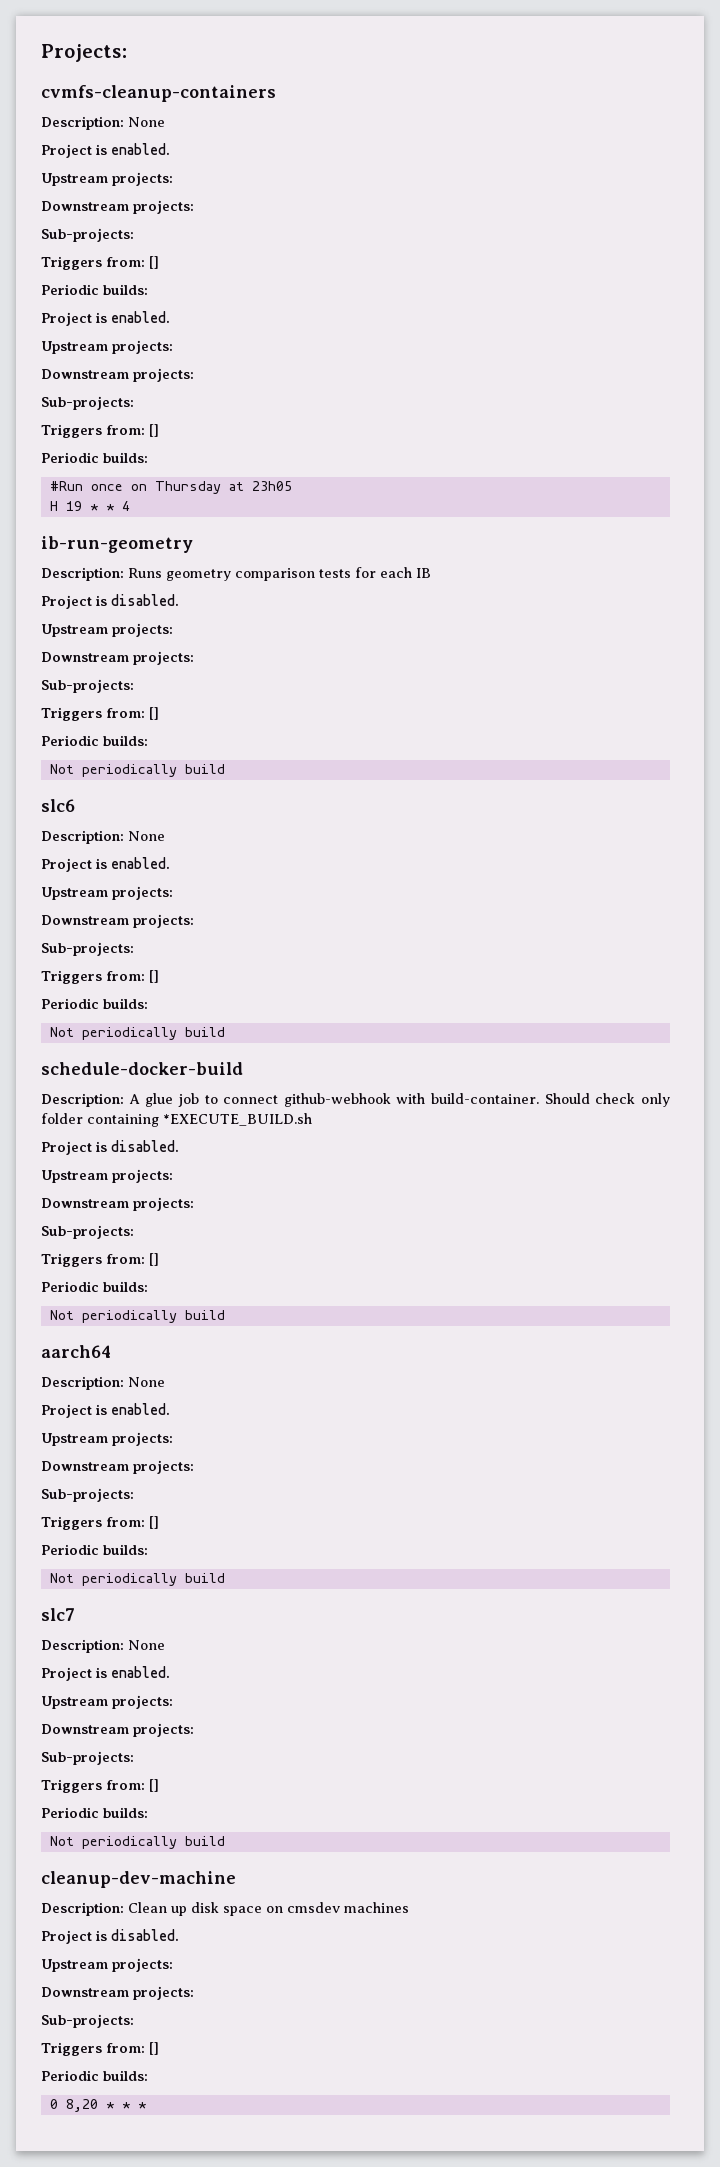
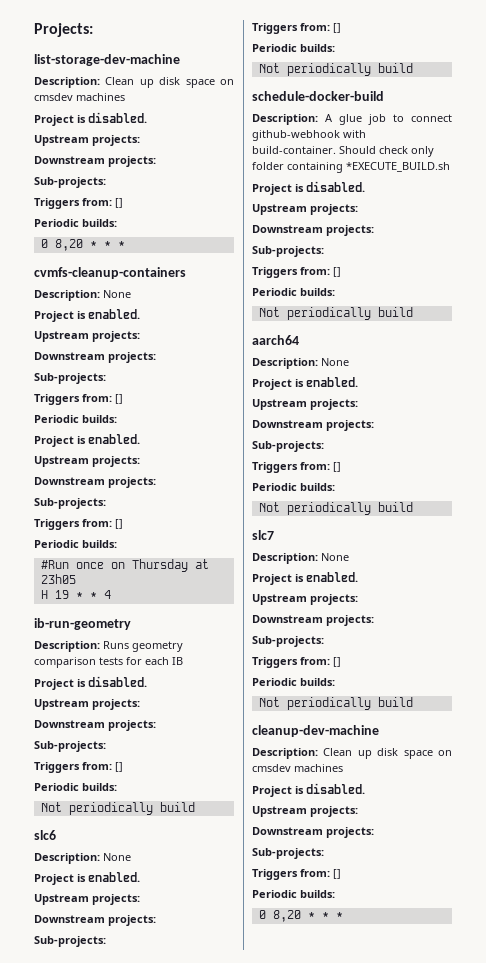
+ list-storage-dev-machine
+ Description: Clean up disk space on cmsdev machines
+ Project is disabled.
+ Upstream projects:
+ Downstream projects:
+ Sub-projects:
+ Triggers from: []
+ Periodic builds:
+ 0 8,20 * * *

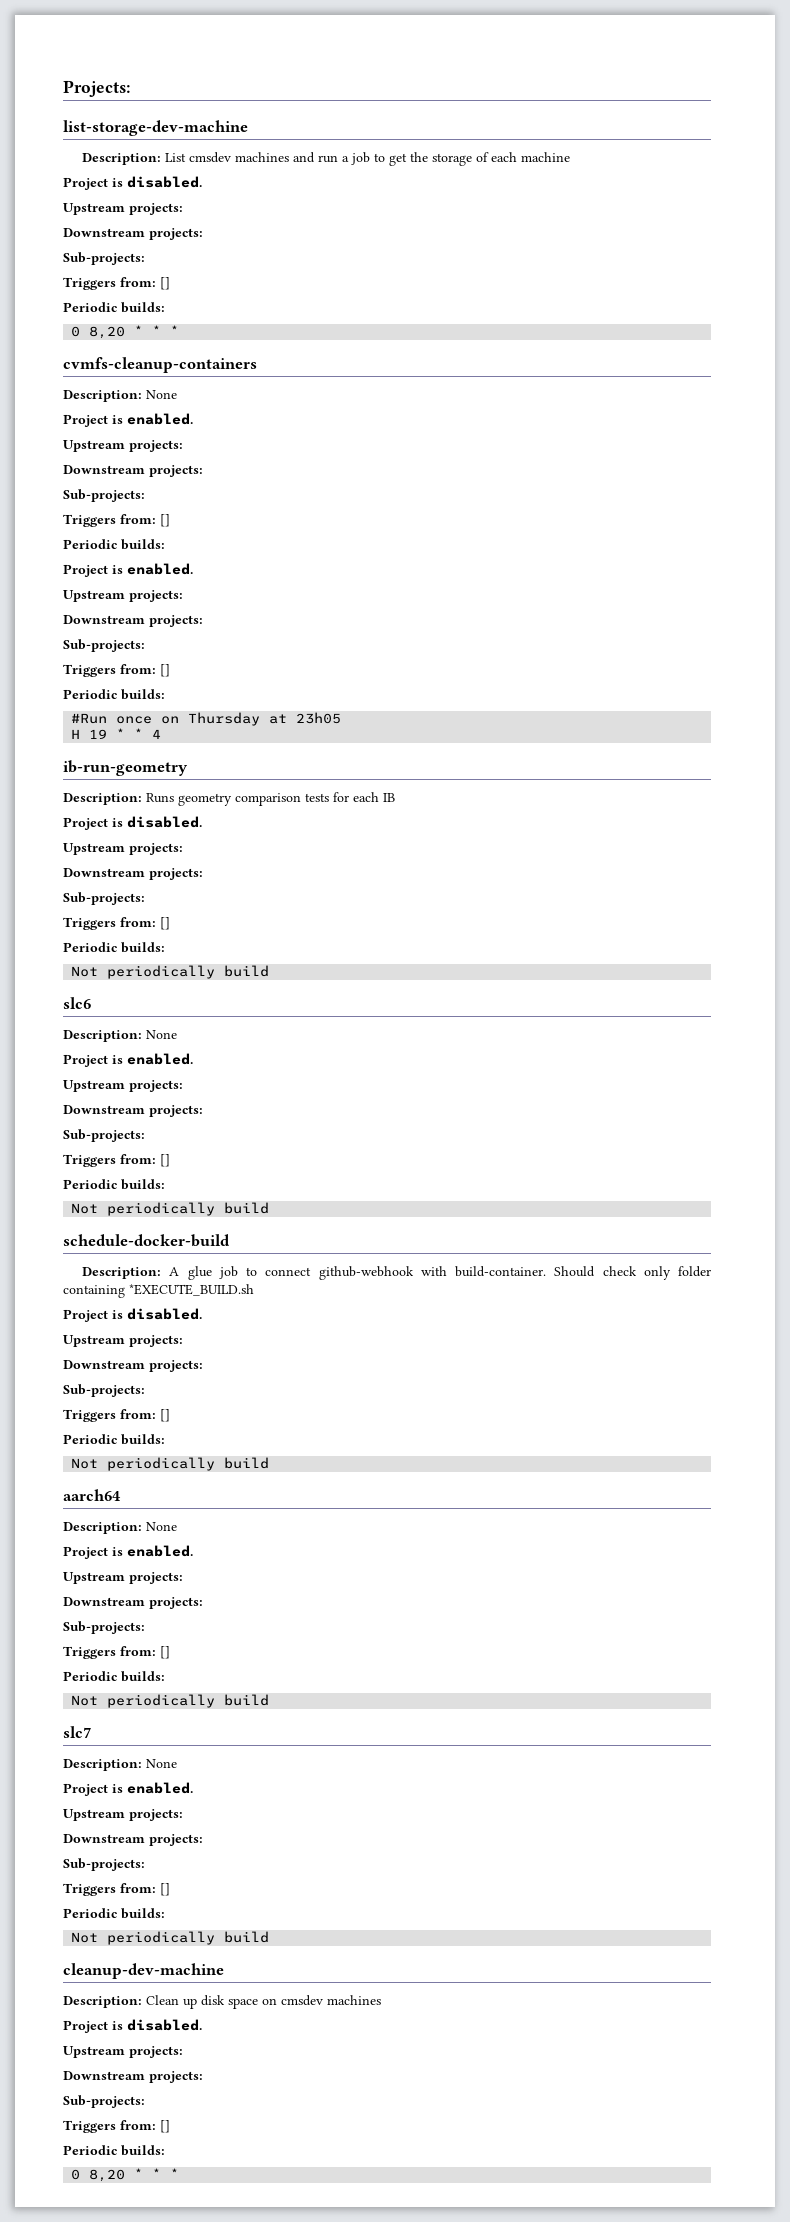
  list-storage-dev-machine
- Description: Clean up disk space on cmsdev machines
+ Description: List cmsdev machines and run a job to get the storage of each machine

